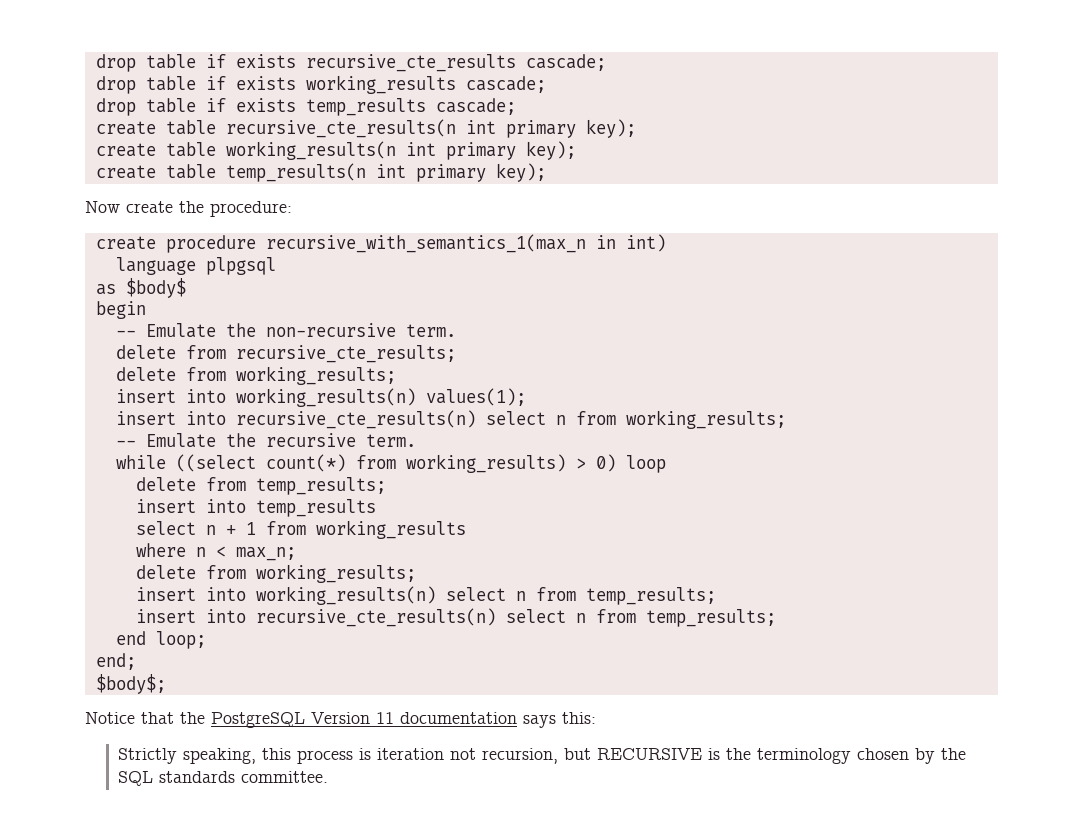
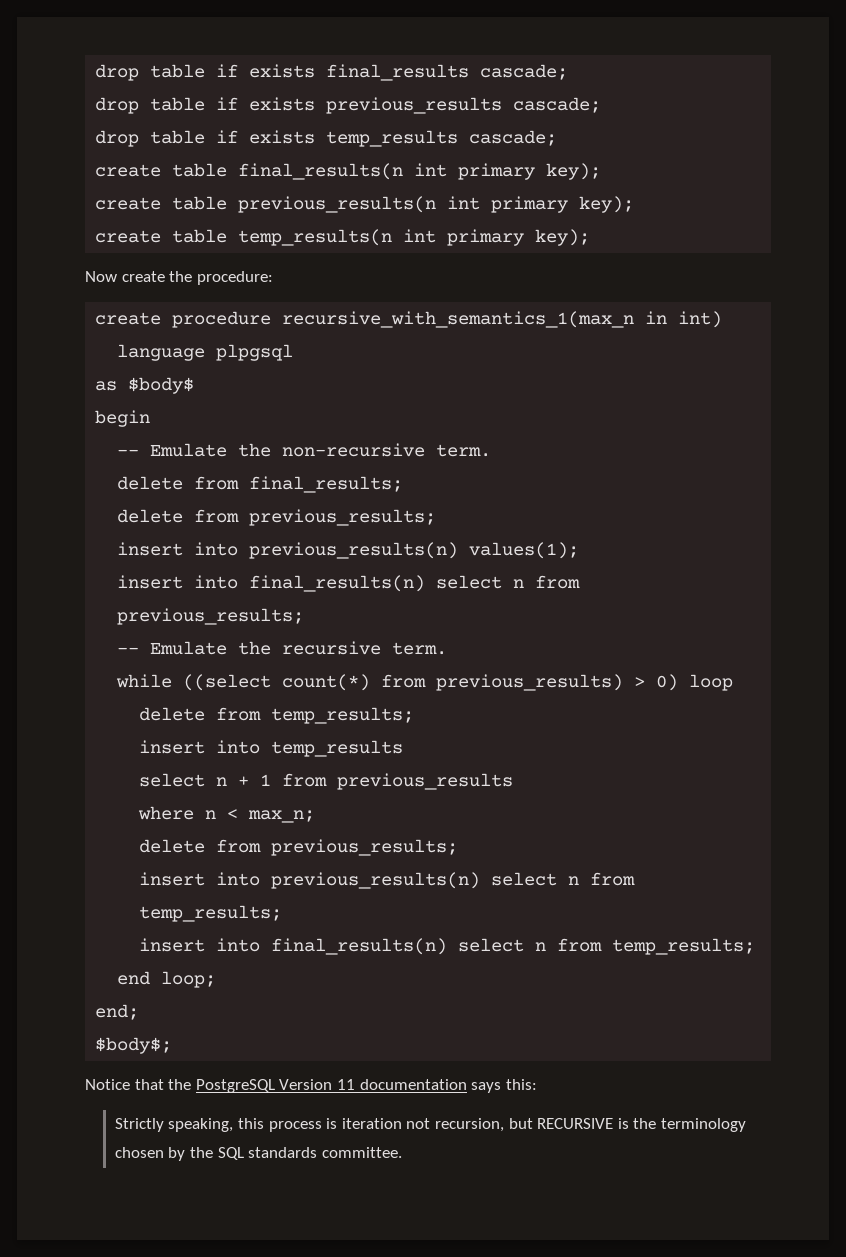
- drop table if exists recursive_cte_results cascade;
- drop table if exists working_results cascade;
+ drop table if exists final_results cascade;
+ drop table if exists previous_results cascade;
- create table recursive_cte_results(n int primary key);
- create table working_results(n int primary key);
+ create table final_results(n int primary key);
+ create table previous_results(n int primary key);
- delete from recursive_cte_results;
- delete from working_results;
- insert into working_results(n) values(1);
+ delete from final_results;
+ delete from previous_results;
+ insert into previous_results(n) values(1);
- insert into recursive_cte_results(n) select n from working_results;
+ insert into final_results(n) select n from previous_results;
- while ((select count(*) from working_results) > 0) loop
+ while ((select count(*) from previous_results) > 0) loop
- select n + 1 from working_results
+ select n + 1 from previous_results
  where n < max_n;
- delete from working_results;
- insert into working_results(n) select n from temp_results;
+ delete from previous_results;
+ insert into previous_results(n) select n from temp_results;
- insert into recursive_cte_results(n) select n from temp_results;
+ insert into final_results(n) select n from temp_results;

